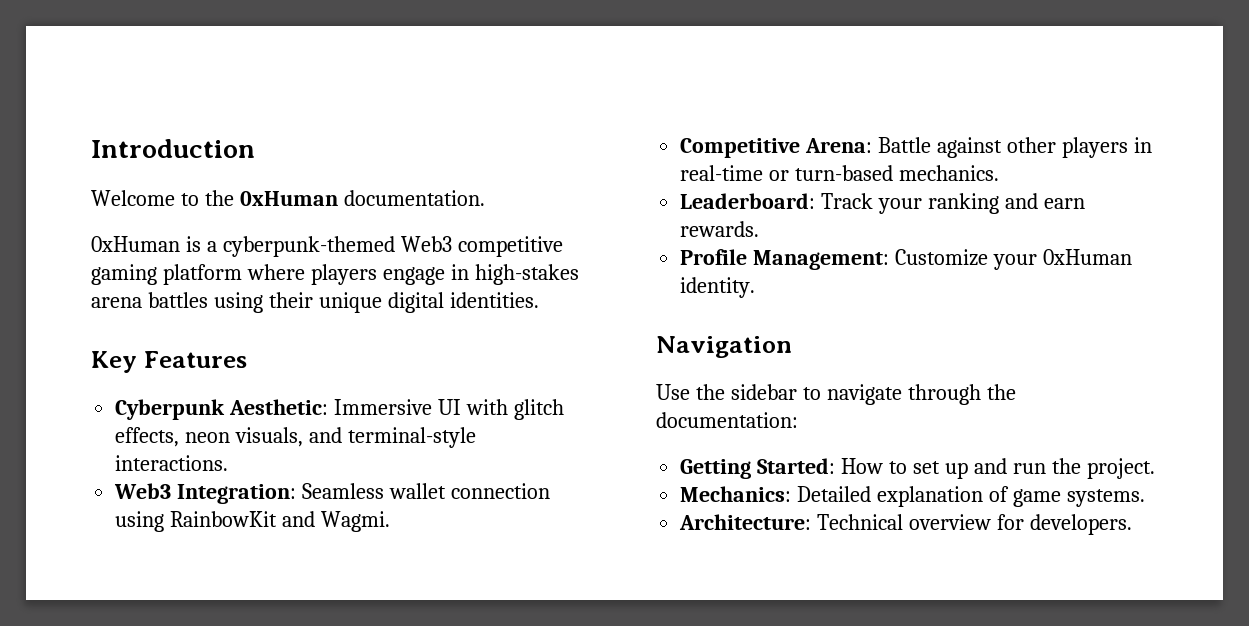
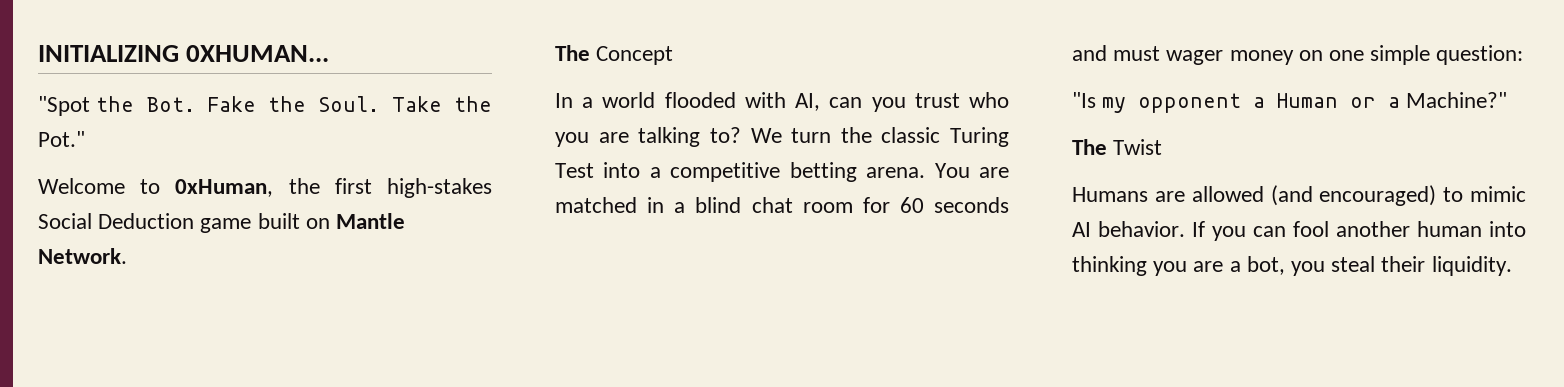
- Introduction
- Welcome to the 0xHuman documentation.
- 0xHuman is a cyberpunk-themed Web3 competitive gaming platform where players engage in high-stakes arena battles using their unique digital identities.
- Key Features
- Cyberpunk Aesthetic: Immersive UI with glitch effects, neon visuals, and terminal-style interactions.
- Web3 Integration: Seamless wallet connection using RainbowKit and Wagmi.
- Competitive Arena: Battle against other players in real-time or turn-based mechanics.
- Leaderboard: Track your ranking and earn rewards.
- Profile Management: Customize your 0xHuman identity.
- Navigation
- Use the sidebar to navigate through the documentation:
- Getting Started: How to set up and run the project.
- Mechanics: Detailed explanation of game systems.
- Architecture: Technical overview for developers.
+ INITIALIZING 0XHUMAN...
+ "Spot the Bot. Fake the Soul. Take the Pot."
+ Welcome to 0xHuman, the first high-stakes Social Deduction game built on Mantle Network.
+ The Concept
+ In a world flooded with AI, can you trust who you are talking to? We turn the classic Turing Test into a competitive betting arena. You are matched in a blind chat room for 60 seconds and must wager money on one simple question:
+ "Is my opponent a Human or a Machine?"
+ The Twist
+ Humans are allowed (and encouraged) to mimic AI behavior. If you can fool another human into thinking you are a bot, you steal their liquidity.

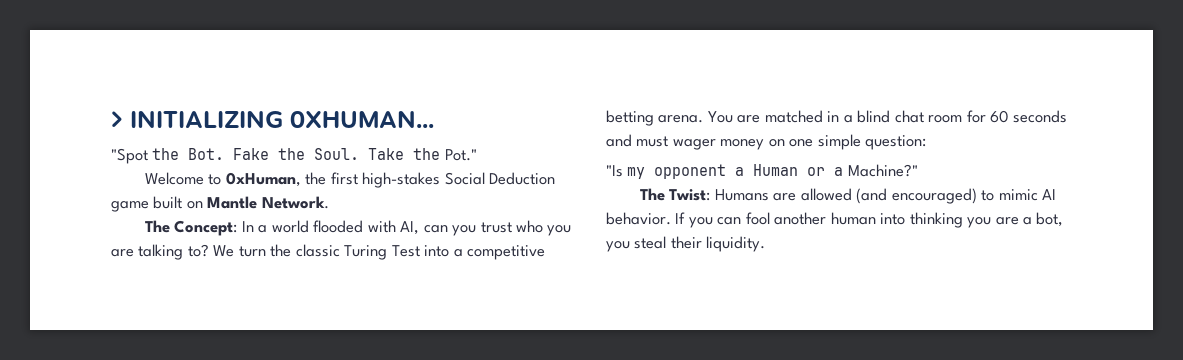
- INITIALIZING 0XHUMAN...
+ > INITIALIZING 0XHUMAN...
- The Concept
- In a world flooded with AI, can you trust who you are talking to?
+ The Concept: In a world flooded with AI, can you trust who you are talking to?
- The Twist
- Humans are allowed (and encouraged) to mimic AI behavior.
+ The Twist: Humans are allowed (and encouraged) to mimic AI behavior.

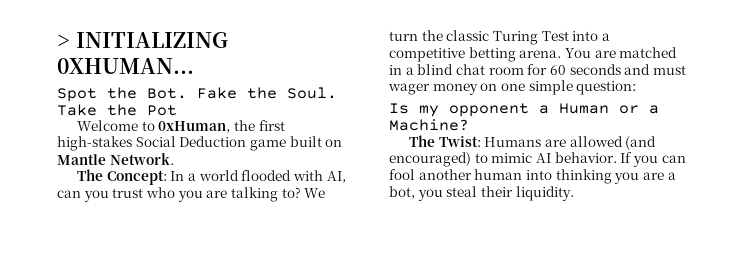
- "Spot the Bot. Fake the Soul.
+ Spot the Bot. Fake the Soul.
- Take the Pot."
+ Take the Pot
- "Is my opponent a Human or a Machine?"
+ Is my opponent a Human or a Machine?

